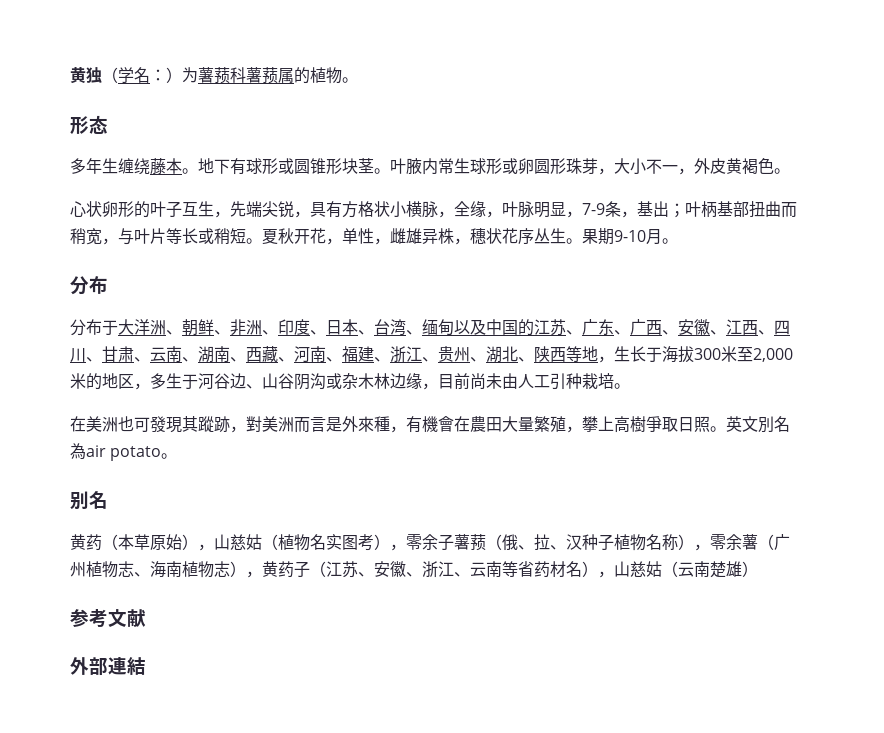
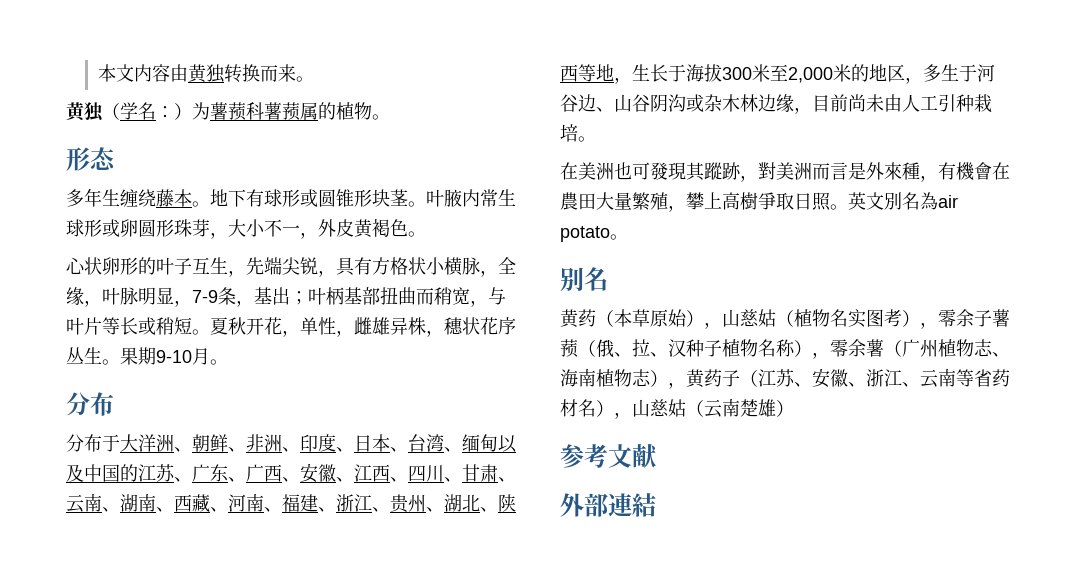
+ 本文内容由黄独转换而来。

